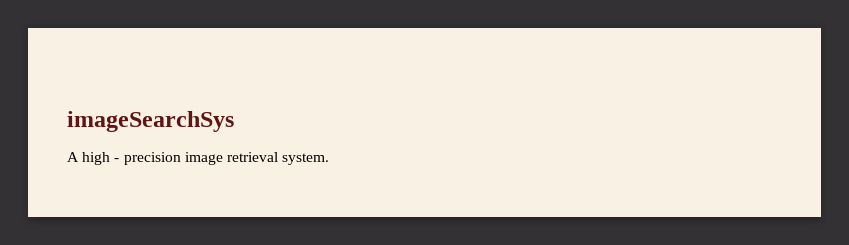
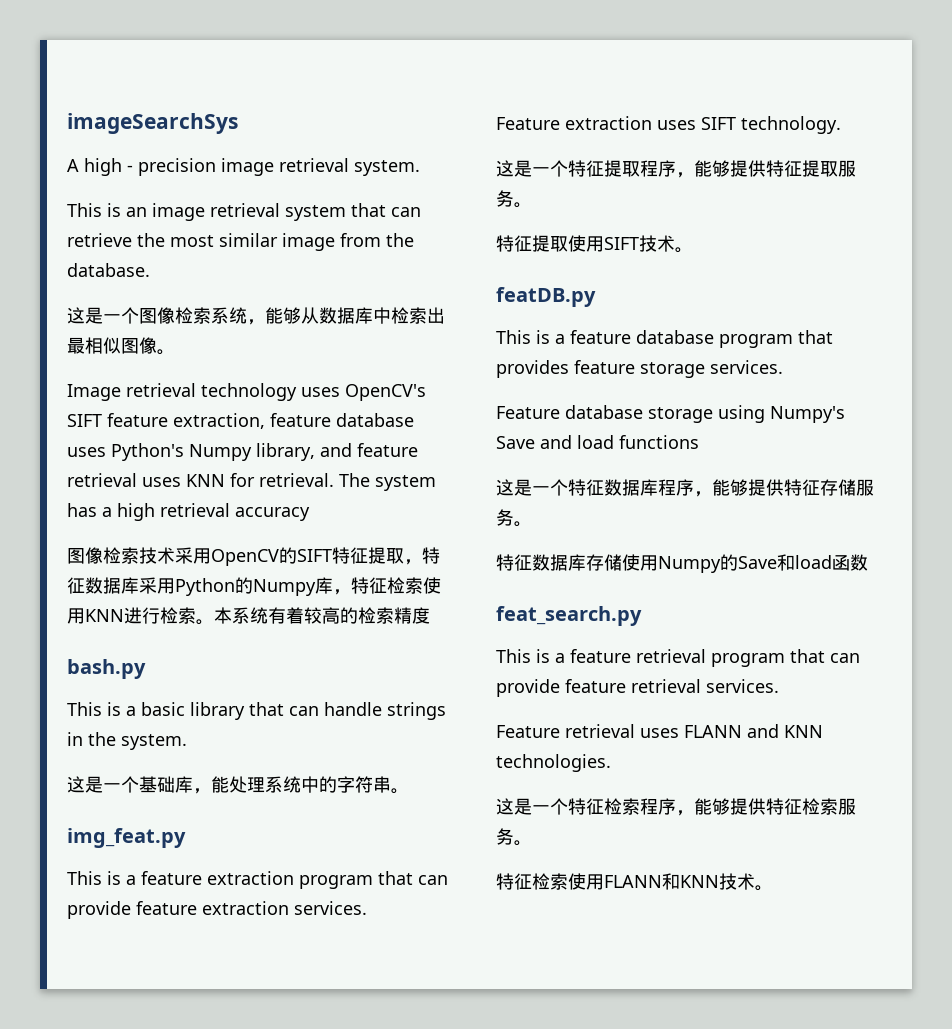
+ This is an image retrieval system that can retrieve the most similar image from the database.
+ 这是一个图像检索系统，能够从数据库中检索出最相似图像。
+ Image retrieval technology uses OpenCV's SIFT feature extraction, feature database uses Python's Numpy library, and feature retrieval uses KNN for retrieval. The system has a high retrieval accuracy
+ 图像检索技术采用OpenCV的SIFT特征提取，特征数据库采用Python的Numpy库，特征检索使用KNN进行检索。本系统有着较高的检索精度
+ bash.py
+ This is a basic library that can handle strings in the system.
+ 这是一个基础库，能处理系统中的字符串。
+ img_feat.py
+ This is a feature extraction program that can provide feature extraction services.
+ Feature extraction uses SIFT technology.
+ 这是一个特征提取程序，能够提供特征提取服务。
+ 特征提取使用SIFT技术。
+ featDB.py
+ This is a feature database program that provides feature storage services.
+ Feature database storage using Numpy's Save and load functions
+ 这是一个特征数据库程序，能够提供特征存储服务。
+ 特征数据库存储使用Numpy的Save和load函数
+ feat_search.py
+ This is a feature retrieval program that can provide feature retrieval services.
+ Feature retrieval uses FLANN and KNN technologies.
+ 这是一个特征检索程序，能够提供特征检索服务。
+ 特征检索使用FLANN和KNN技术。

